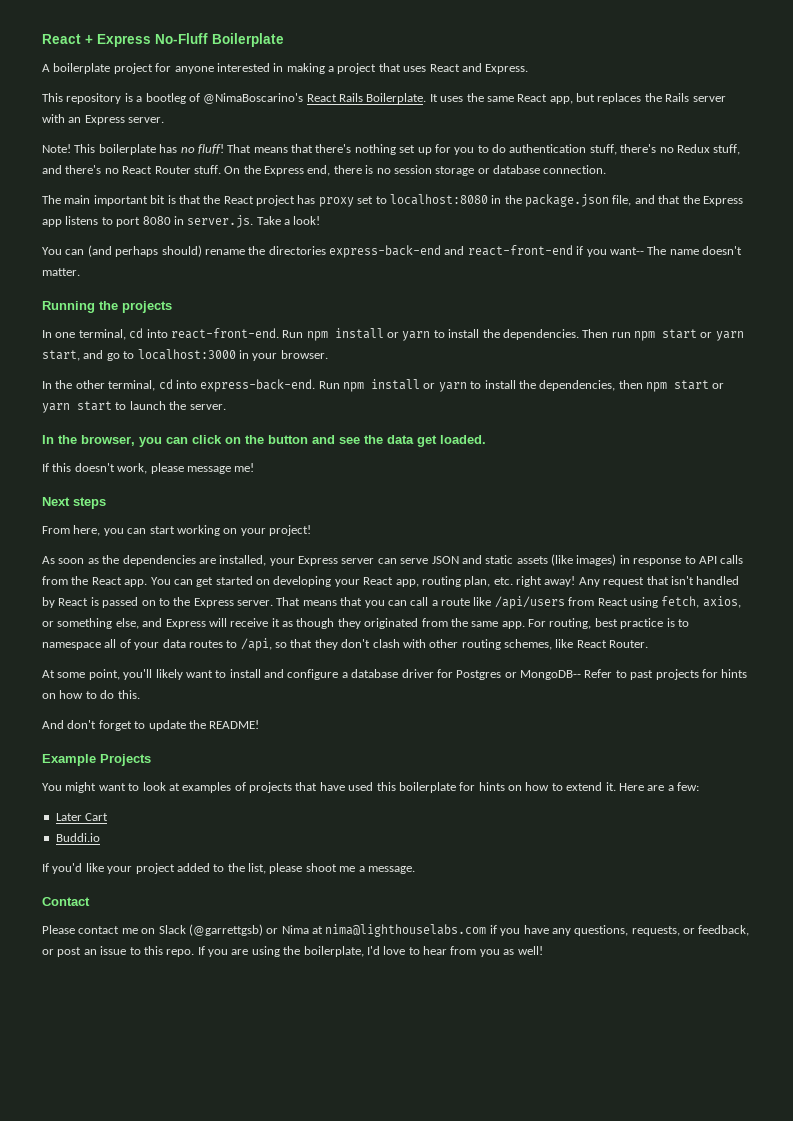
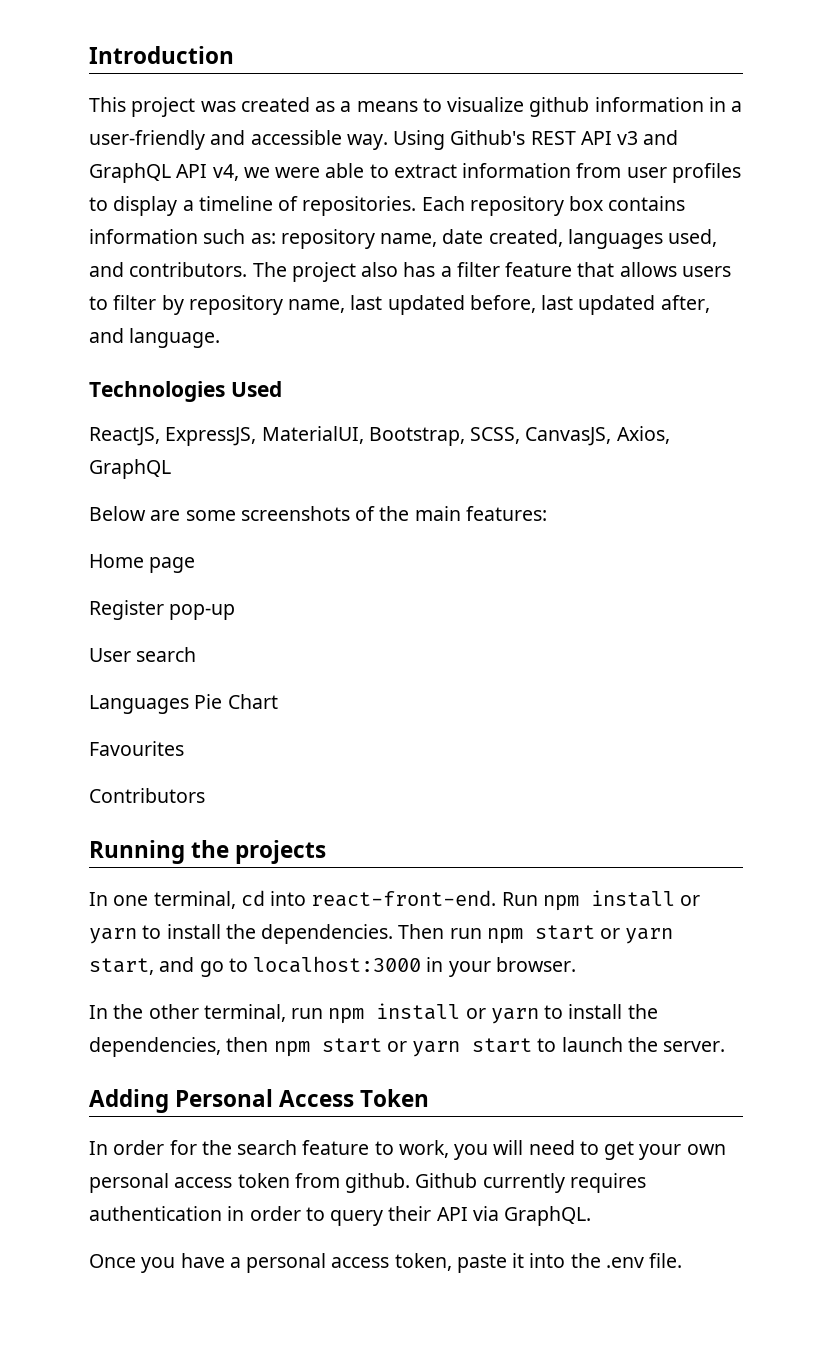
- React + Express No-Fluff Boilerplate
- A boilerplate project for anyone interested in making a project that uses React and Express.
- This repository is a bootleg of @NimaBoscarino's React Rails Boilerplate. It uses the same React app, but replaces the Rails server with an Express server.
- Note! This boilerplate has no fluff! That means that there's nothing set up for you to do authentication stuff, there's no Redux stuff, and there's no React Router stuff. On the Express end, there is no session storage or database connection.
- The main important bit is that the React project has proxy set to localhost:8080 in the package.json file, and that the Express app listens to port 8080 in server.js. Take a look!
- You can (and perhaps should) rename the directories express-back-end and react-front-end if you want-- The name doesn't matter.
+ Introduction
+ This project was created as a means to visualize github information in a user-friendly and accessible way. Using Github's REST API v3 and GraphQL API v4, we were able to extract information from user profiles to display a timeline of repositories. Each repository box contains information such as: repository name, date created, languages used, and contributors. The project also has a filter feature that allows users to filter by repository name, last updated before, last updated after, and language.
+ Technologies Used
+ ReactJS, ExpressJS, MaterialUI, Bootstrap, SCSS, CanvasJS, Axios, GraphQL
+ Below are some screenshots of the main features:
+ Home page
+ Register pop-up
+ User search
+ Languages Pie Chart
+ Favourites
+ Contributors
- In the other terminal, cd into express-back-end. Run npm install or yarn to install the dependencies, then npm start or yarn start to launch the server.
+ In the other terminal, run npm install or yarn to install the dependencies, then npm start or yarn start to launch the server.
- In the browser, you can click on the button and see the data get loaded.
- If this doesn't work, please message me!
- Next steps
- From here, you can start working on your project!
- As soon as the dependencies are installed, your Express server can serve JSON and static assets (like images) in response to API calls from the React app. You can get started on developing your React app, routing plan, etc. right away! Any request that isn't handled by React is passed on to the Express server. That means that you can call a route like /api/users from React using fetch, axios, or something else, and Express will receive it as though they originated from the same app. For routing, best practice is to namespace all of your data routes to /api, so that they don't clash with other routing schemes, like React Router.
- At some point, you'll likely want to install and configure a database driver for Postgres or MongoDB-- Refer to past projects for hints on how to do this.
- And don't forget to update the README!
- Example Projects
- You might want to look at examples of projects that have used this boilerplate for hints on how to extend it. Here are a few:
- Later Cart
- Buddi.io
- If you'd like your project added to the list, please shoot me a message.
- Contact
- Please contact me on Slack (@garrettgsb) or Nima at nima@lighthouselabs.com if you have any questions, requests, or feedback, or post an issue to this repo. If you are using the boilerplate, I'd love to hear from you as well!
+ Adding Personal Access Token
+ In order for the search feature to work, you will need to get your own personal access token from github. Github currently requires authentication in order to query their API via GraphQL.
+ Once you have a personal access token, paste it into the .env file.

